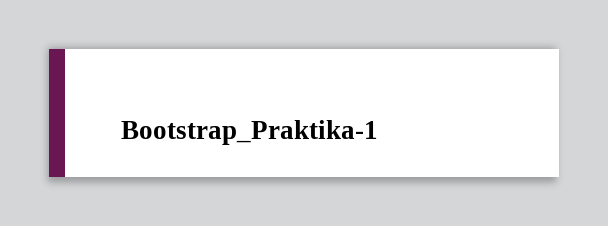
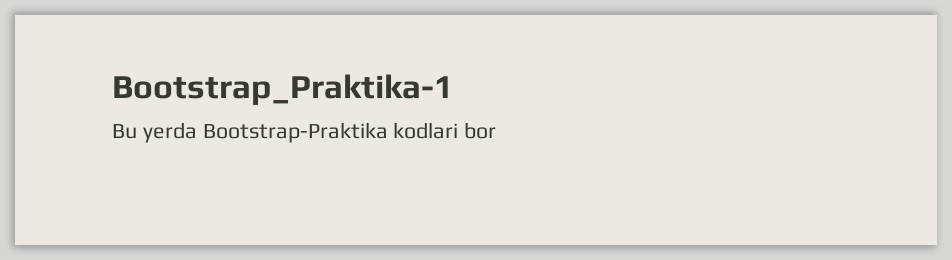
+ Bu yerda Bootstrap-Praktika kodlari bor

